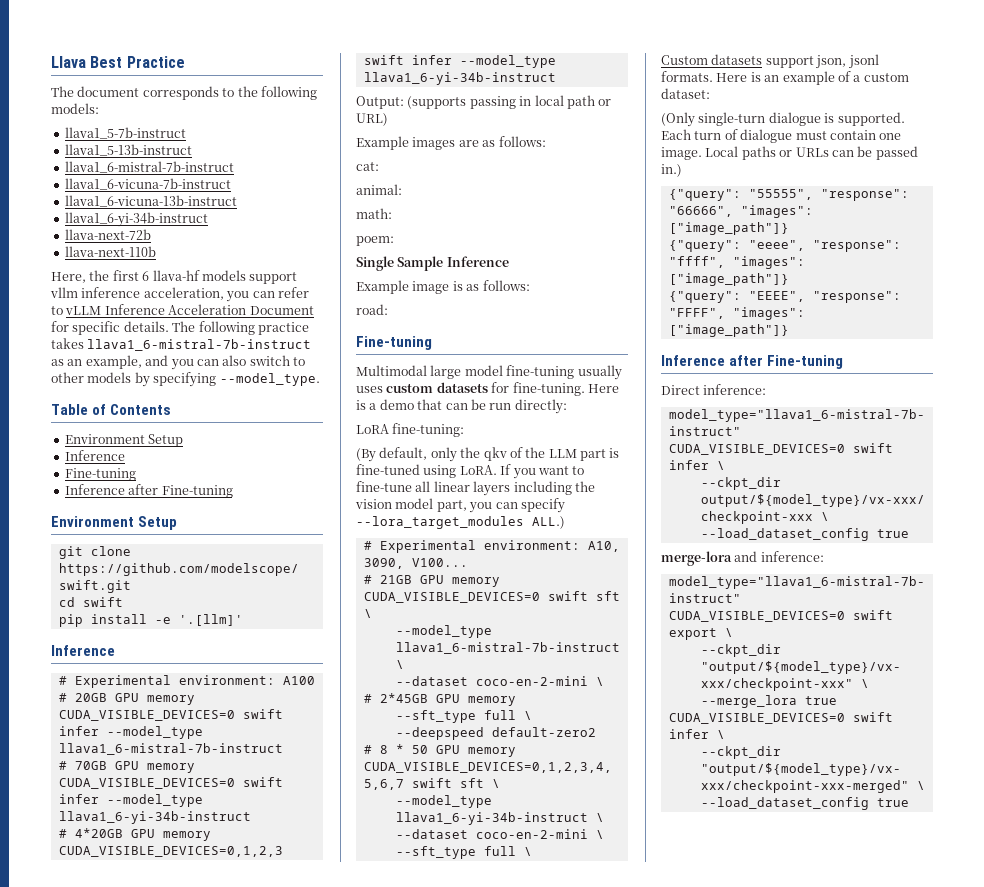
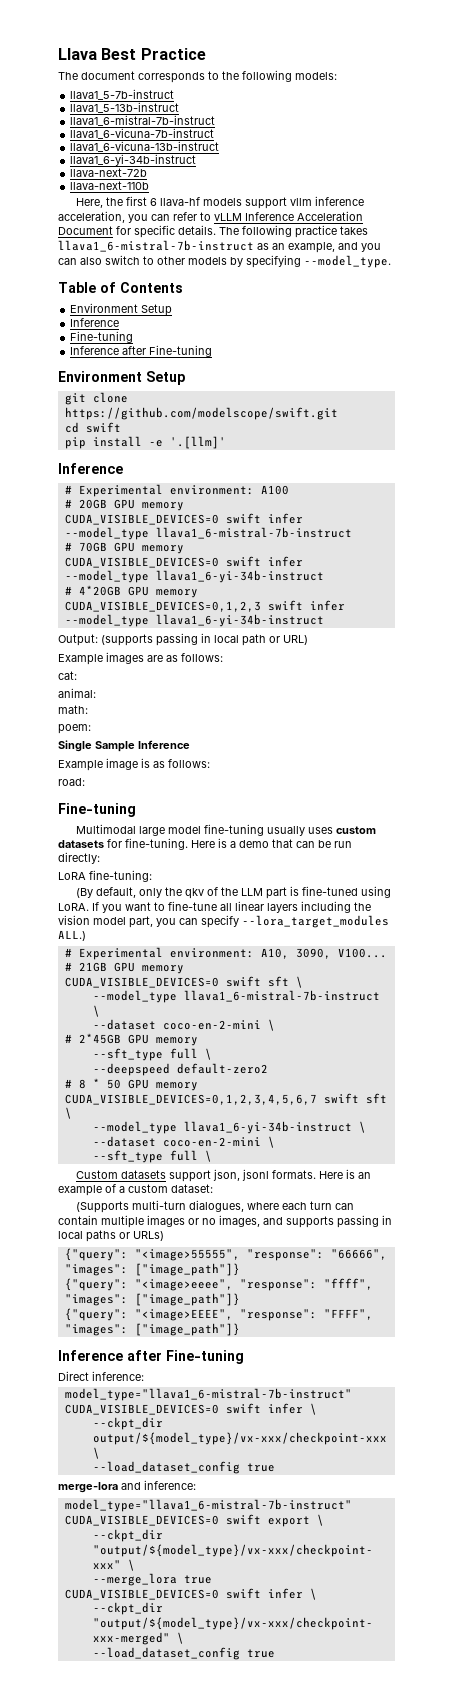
- (Only single-turn dialogue is supported. Each turn of dialogue must contain one image. Local paths or URLs can be passed in.)
- {"query": "55555", "response": "66666", "images": ["image_path"]}
+ (Supports multi-turn dialogues, where each turn can contain multiple images or no images, and supports passing in local paths or URLs)
+ {"query": "<image>55555", "response": "66666", "images": ["image_path"]}
- {"query": "eeee", "response": "ffff", "images": ["image_path"]}
+ {"query": "<image>eeee", "response": "ffff", "images": ["image_path"]}
- {"query": "EEEE", "response": "FFFF", "images": ["image_path"]}
+ {"query": "<image>EEEE", "response": "FFFF", "images": ["image_path"]}

